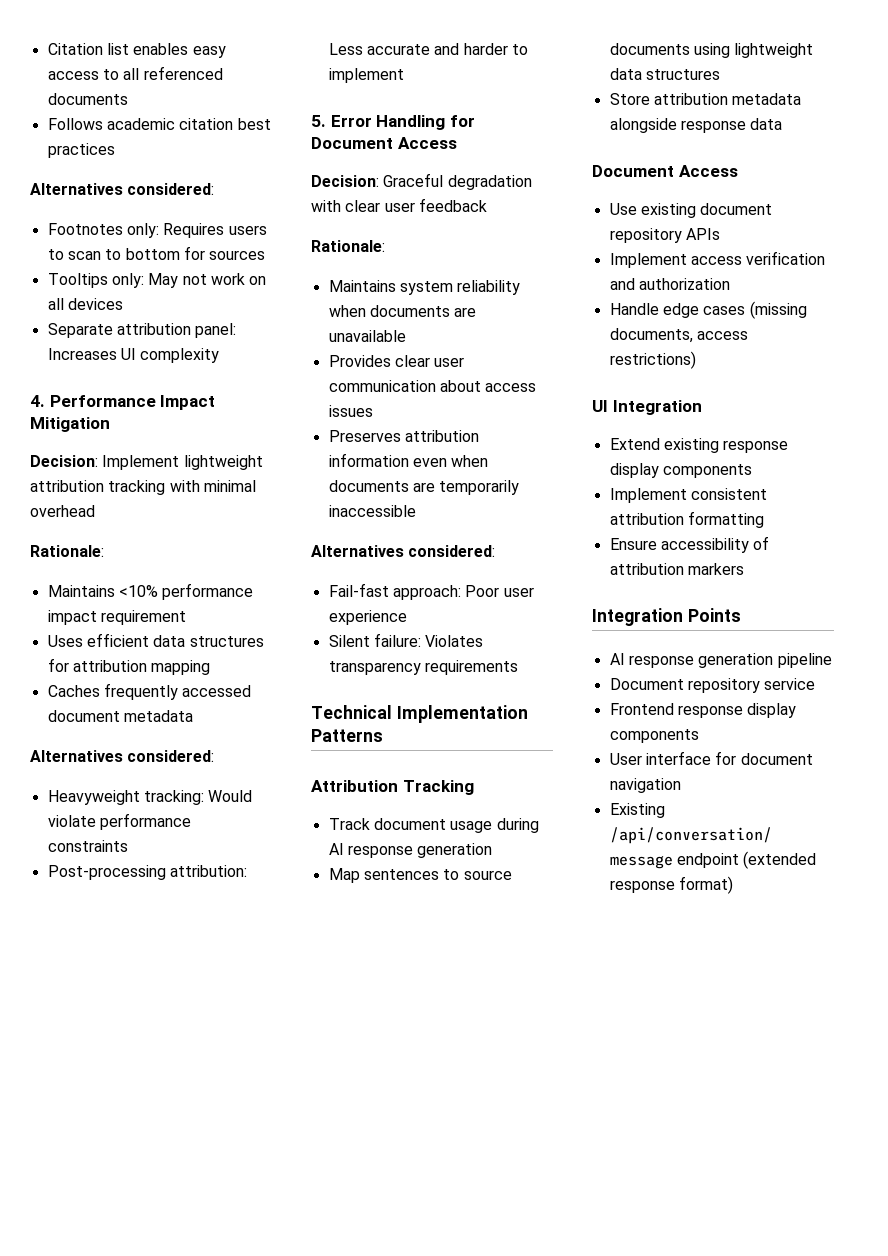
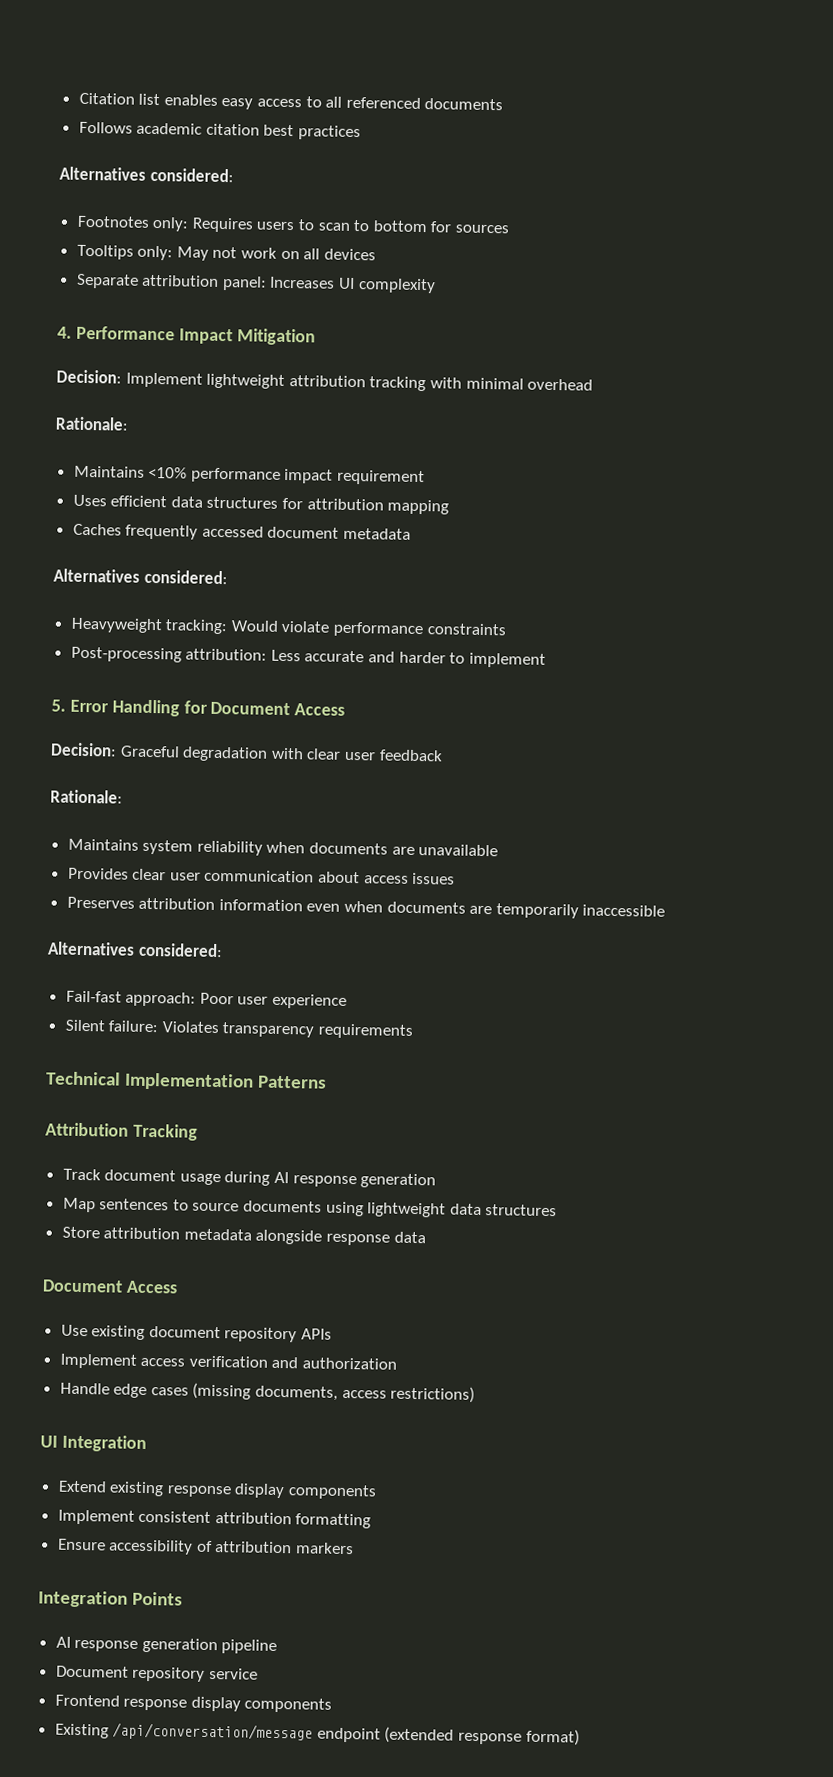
- User interface for document navigation

